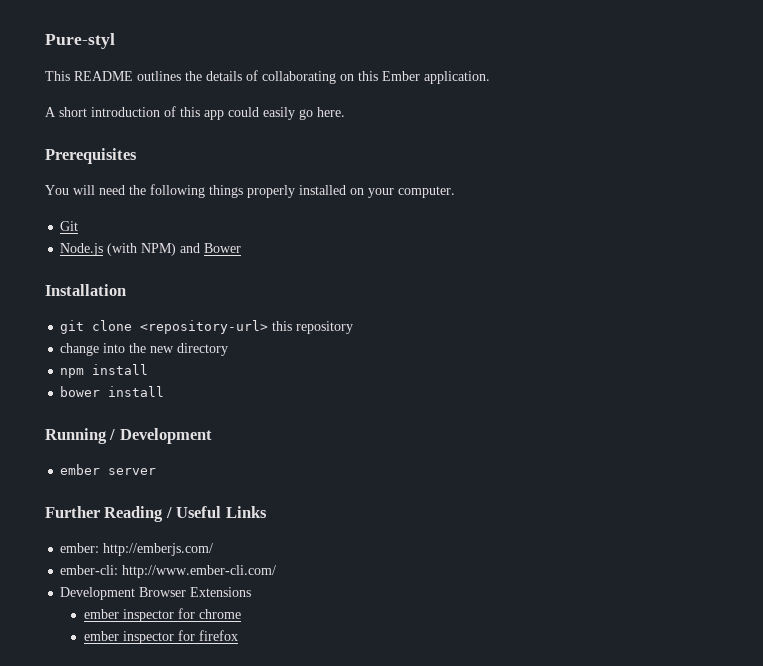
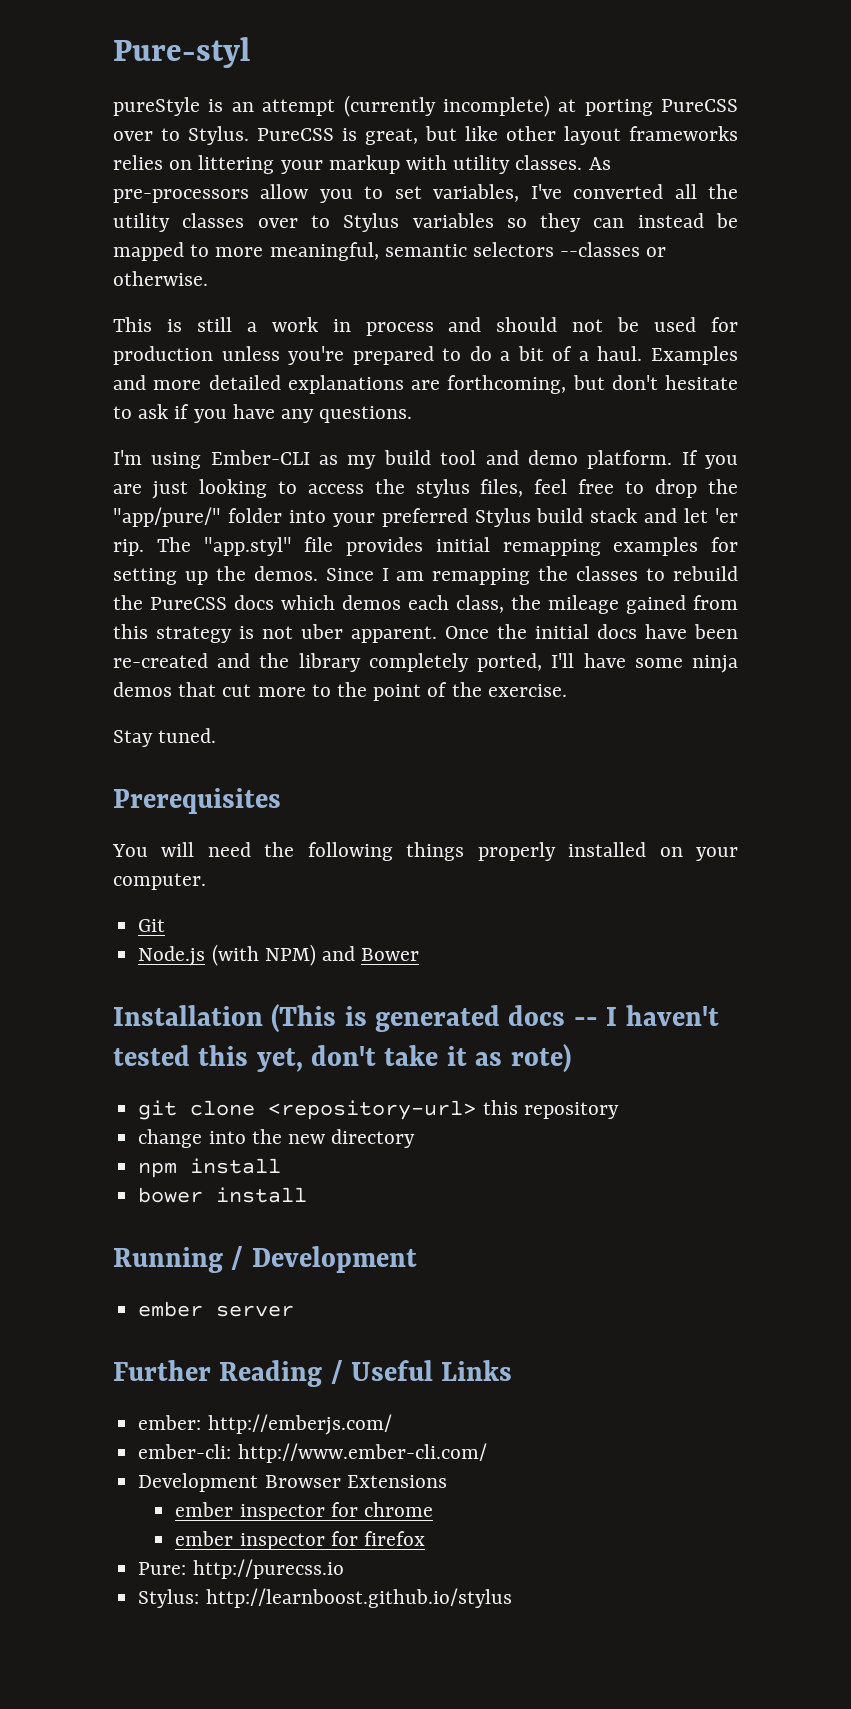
- This README outlines the details of collaborating on this Ember application.
- A short introduction of this app could easily go here.
+ pureStyle is an attempt (currently incomplete) at porting PureCSS over to Stylus. PureCSS is great, but like other layout frameworks relies on littering your markup with utility classes. As pre-processors allow you to set variables, I've converted all the utility classes over to Stylus variables so they can instead be mapped to more meaningful, semantic selectors --classes or otherwise.
+ This is still a work in process and should not be used for production unless you're prepared to do a bit of a haul. Examples and more detailed explanations are forthcoming, but don't hesitate to ask if you have any questions.
+ I'm using Ember-CLI as my build tool and demo platform. If you are just looking to access the stylus files, feel free to drop the "app/pure/" folder into your preferred Stylus build stack and let 'er rip. The "app.styl" file provides initial remapping examples for setting up the demos. Since I am remapping the classes to rebuild the PureCSS docs which demos each class, the mileage gained from this strategy is not uber apparent. Once the initial docs have been re-created and the library completely ported, I'll have some ninja demos that cut more to the point of the exercise.
+ Stay tuned.
- Installation
+ Installation (This is generated docs -- I haven't tested this yet, don't take it as rote)
+ Pure: http://purecss.io
+ Stylus: http://learnboost.github.io/stylus

